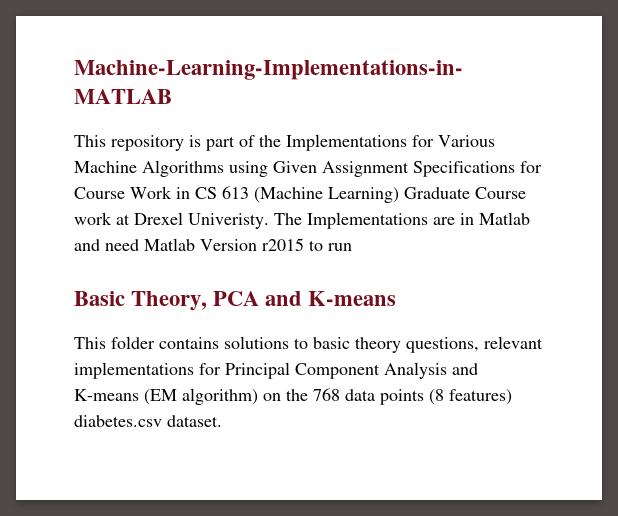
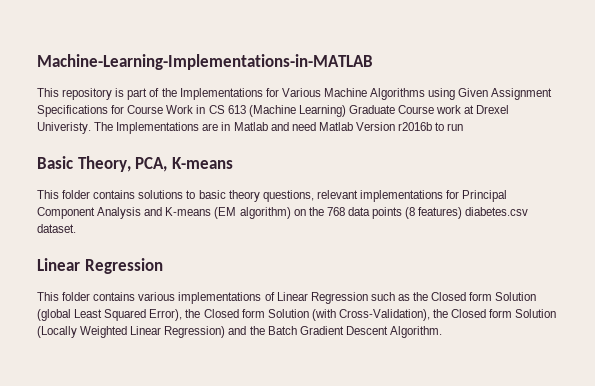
- The Implementations are in Matlab and need Matlab Version r2015 to run
+ The Implementations are in Matlab and need Matlab Version r2016b to run
- Basic Theory, PCA and K-means
+ Basic Theory, PCA, K-means
  This folder contains solutions to basic theory questions, relevant implementations for Principal Component Analysis and K-means (EM algorithm) on the 768 data points (8 features) diabetes.csv dataset.
+ Linear Regression
+ This folder contains various implementations of Linear Regression such as the Closed form Solution (global Least Squared Error), the Closed form Solution (with Cross-Validation), the Closed form Solution (Locally Weighted Linear Regression) and the Batch Gradient Descent Algorithm.

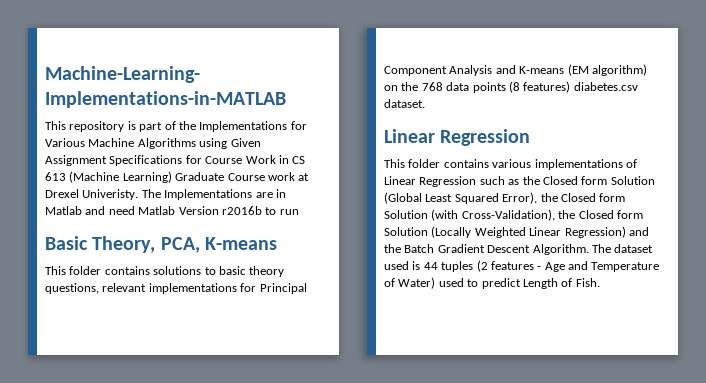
- This folder contains various implementations of Linear Regression such as the Closed form Solution (global Least Squared Error), the Closed form Solution (with Cross-Validation), the Closed form Solution (Locally Weighted Linear Regression) and the Batch Gradient Descent Algorithm.
+ This folder contains various implementations of Linear Regression such as the Closed form Solution (Global Least Squared Error), the Closed form Solution (with Cross-Validation), the Closed form Solution (Locally Weighted Linear Regression) and the Batch Gradient Descent Algorithm.
+ The dataset used is 44 tuples (2 features - Age and Temperature of Water) used to predict Length of Fish.

